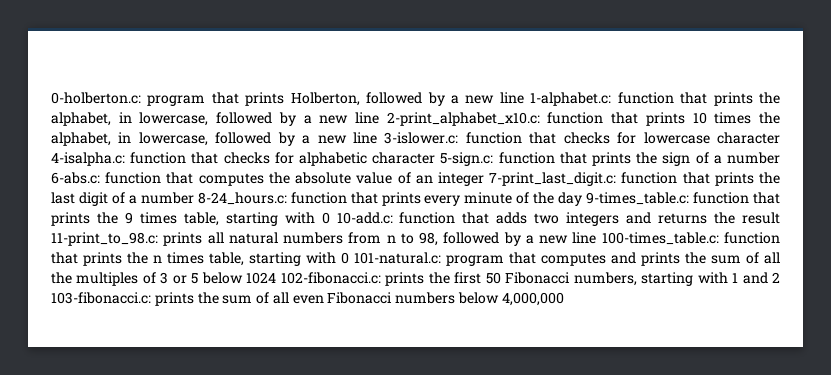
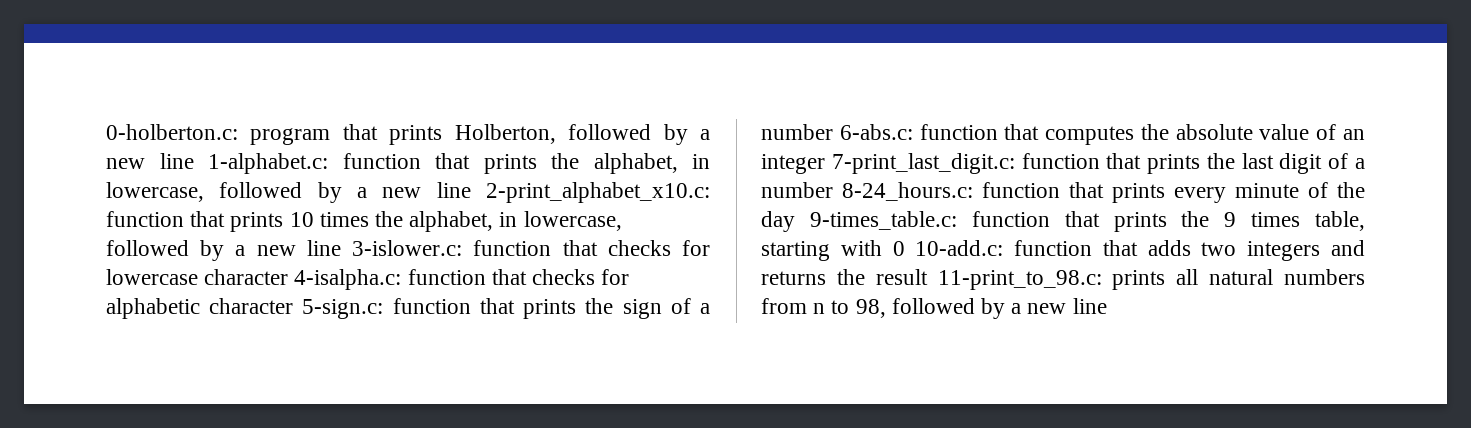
- prints all natural numbers from n to 98, followed by a new line 100-times_table.c: function that prints the n times table, starting with 0 101-natural.c: program that computes and prints the sum of all the multiples of 3 or 5 below 1024 102-fibonacci.c: prints the first 50 Fibonacci numbers, starting with 1 and 2 103-fibonacci.c: prints the sum of all even Fibonacci numbers below 4,000,000
+ prints all natural numbers from n to 98, followed by a new line

